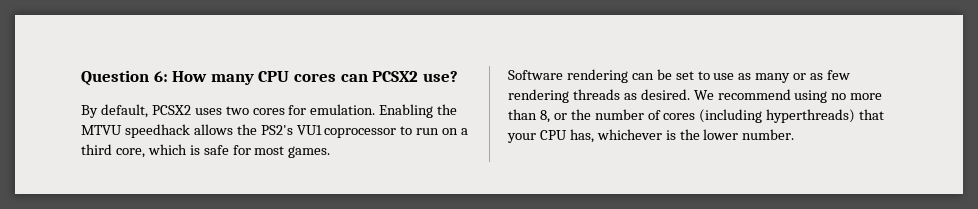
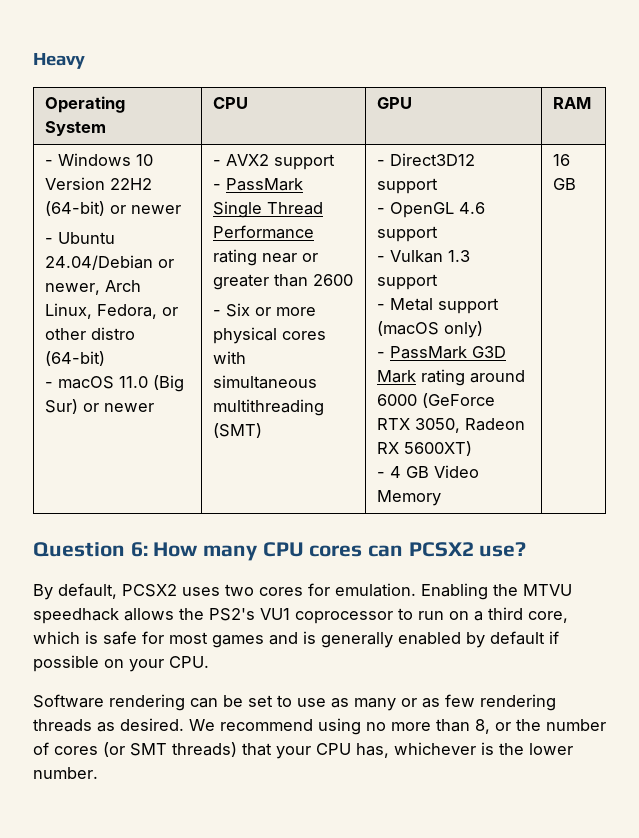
+ Heavy
+ Operating System | CPU | GPU | RAM
+ - Windows 10 Version 22H2 (64-bit) or newer
+ - Ubuntu 24.04/Debian or newer, Arch Linux, Fedora, or other distro (64-bit)
+ - macOS 11.0 (Big Sur) or newer | - AVX2 support
+ - PassMark Single Thread Performance rating near or greater than 2600
+ - Six or more physical cores with simultaneous multithreading (SMT) | - Direct3D12 support
+ - OpenGL 4.6 support
+ - Vulkan 1.3 support
+ - Metal support (macOS only)
+ - PassMark G3D Mark rating around 6000 (GeForce RTX 3050, Radeon RX 5600XT)
+ - 4 GB Video Memory | 16 GB
- Enabling the MTVU speedhack allows the PS2's VU1 coprocessor to run on a third core, which is safe for most games.
+ Enabling the MTVU speedhack allows the PS2's VU1 coprocessor to run on a third core, which is safe for most games and is generally enabled by default if possible on your CPU.
- We recommend using no more than 8, or the number of cores (including hyperthreads) that your CPU has, whichever is the lower number.
+ We recommend using no more than 8, or the number of cores (or SMT threads) that your CPU has, whichever is the lower number.

